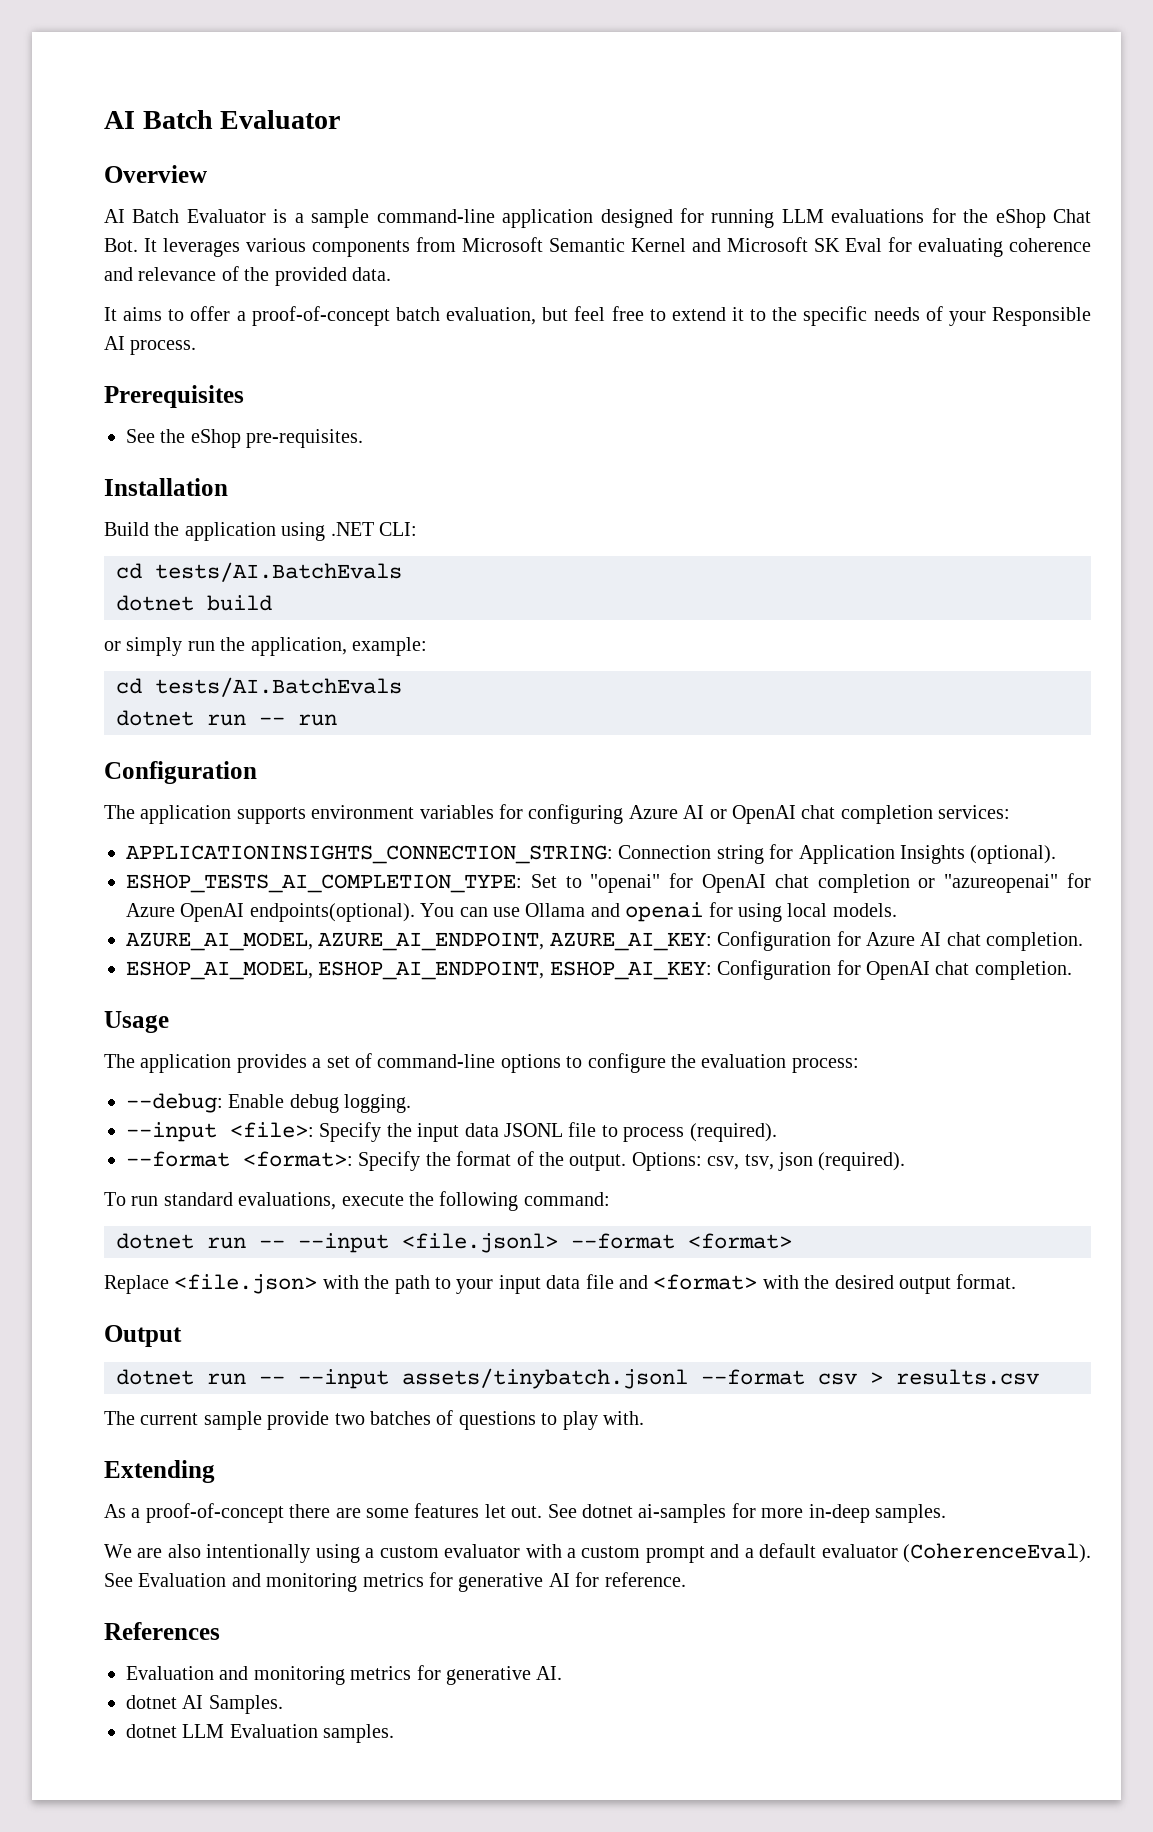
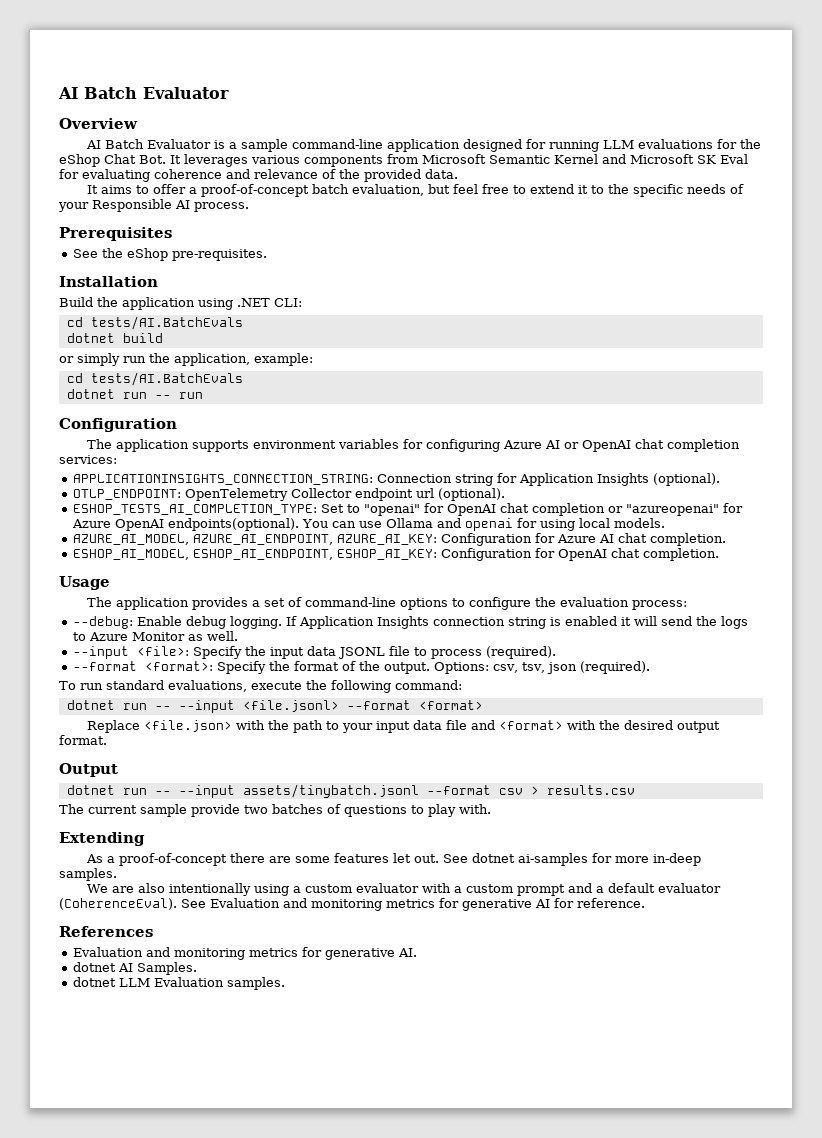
+ OTLP_ENDPOINT: OpenTelemetry Collector endpoint url (optional).
+ If Application Insights connection string is enabled it will send the logs to Azure Monitor as well.

